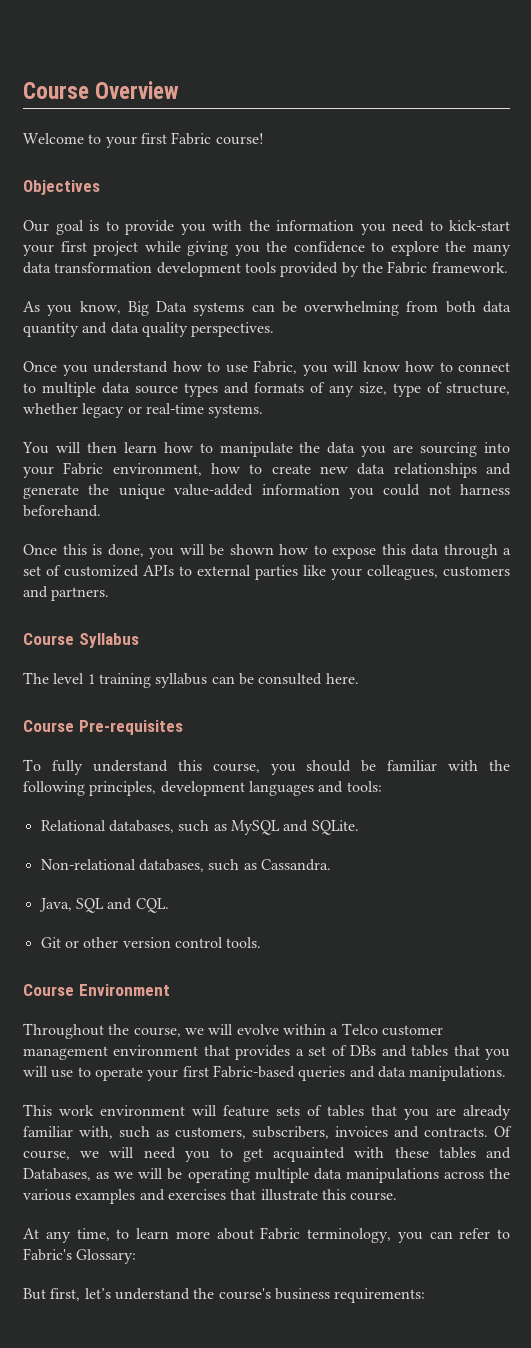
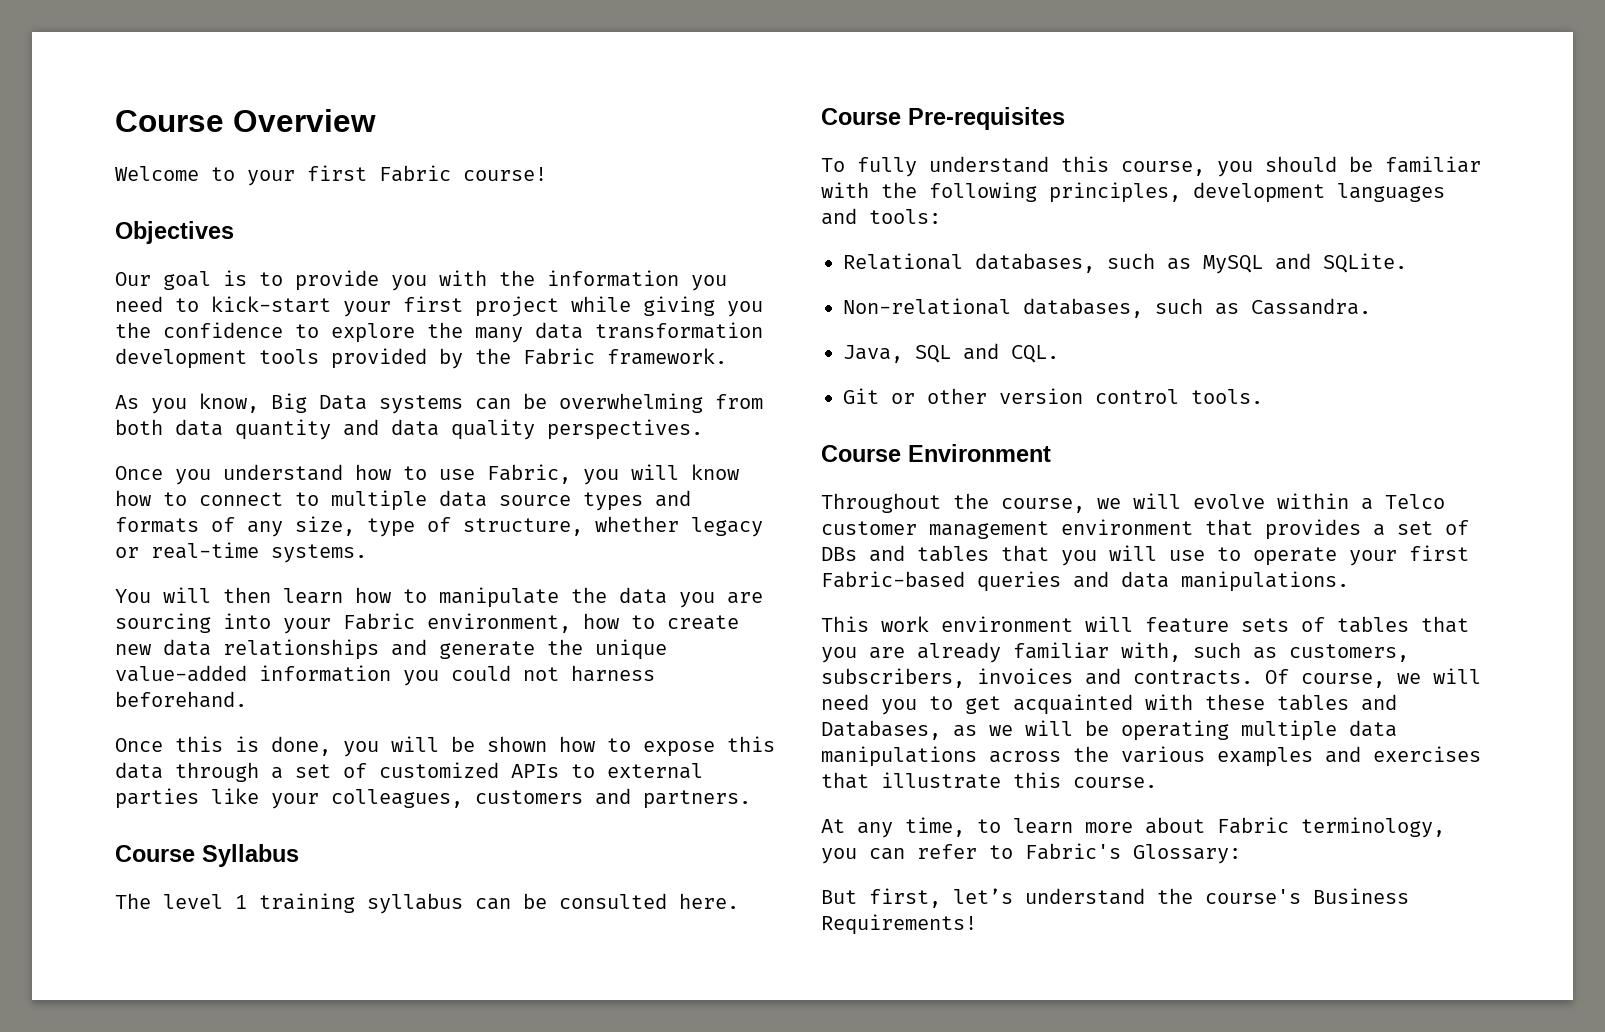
- But first, let’s understand the course's business requirements:
+ But first, let’s understand the course's Business Requirements!

